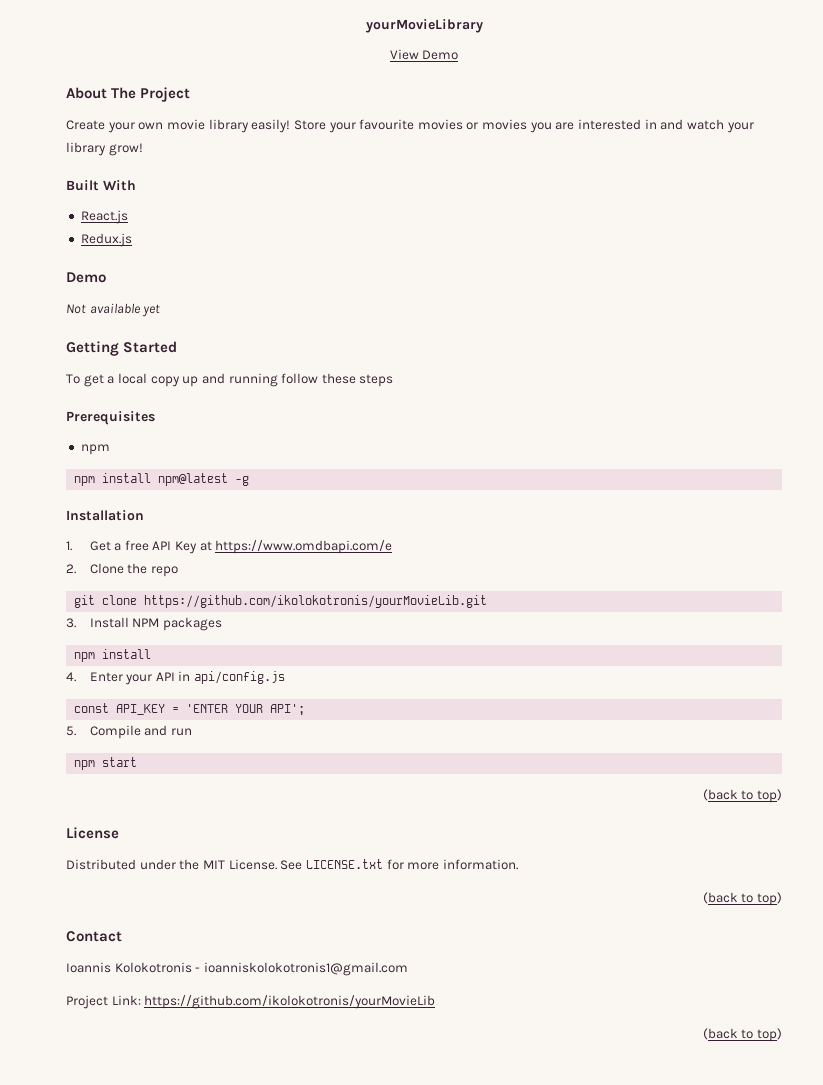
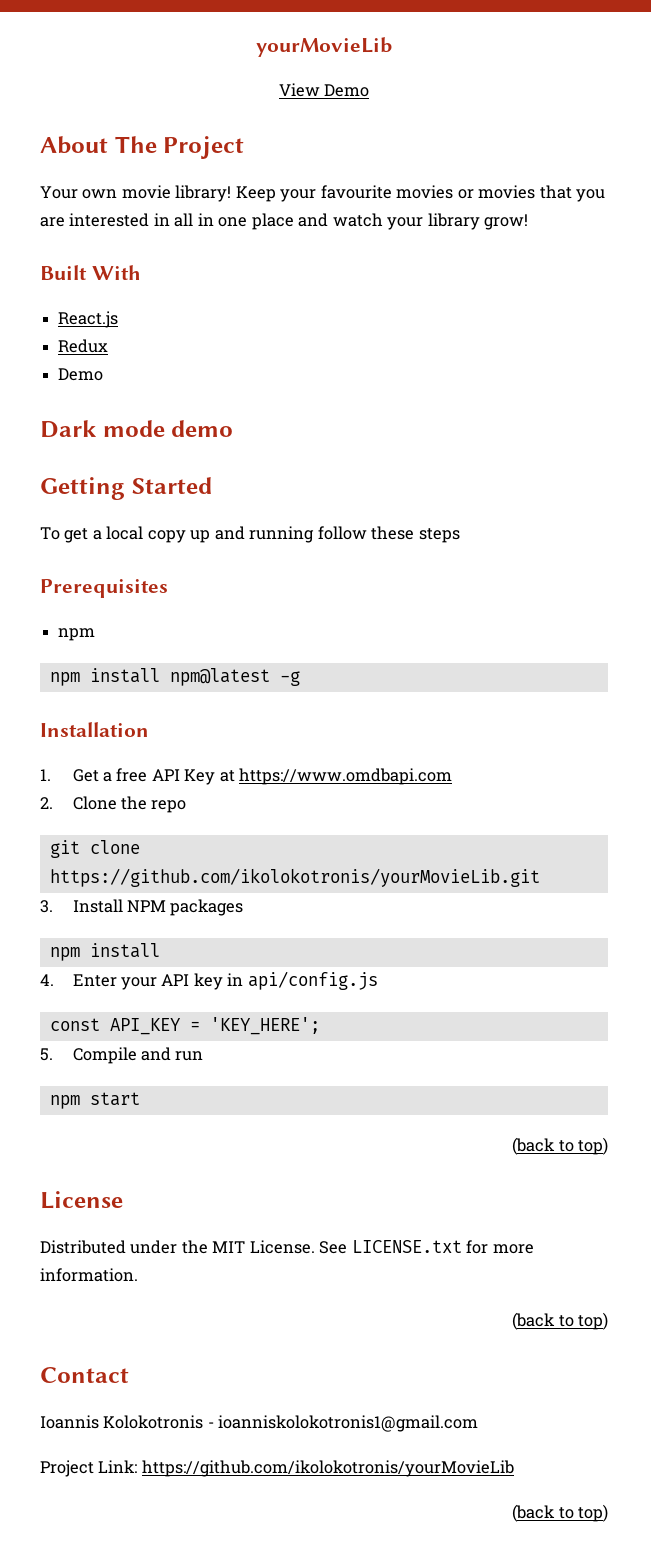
- yourMovieLibrary
+ yourMovieLib
- Create your own movie library easily! Store your favourite movies or movies you are interested in and watch your library grow!
+ Your own movie library! Keep your favourite movies or movies that you are interested in all in one place and watch your library grow!
- Redux.js
+ Redux
  Demo
- Not available yet
+ Dark mode demo
- 1. Get a free API Key at https://www.omdbapi.com/e
+ 1. Get a free API Key at https://www.omdbapi.com
- 4. Enter your API in api/config.js
+ 4. Enter your API key in api/config.js
- const API_KEY = 'ENTER YOUR API';
+ const API_KEY = 'KEY_HERE';

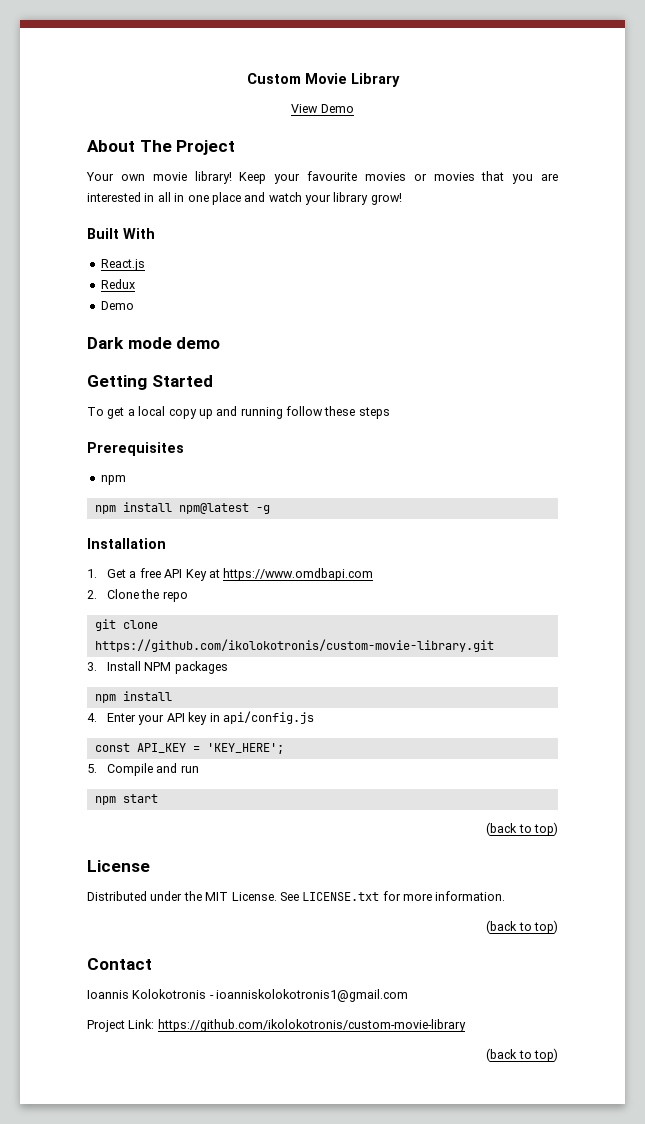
- yourMovieLib
+ Custom Movie Library
- git clone https://github.com/ikolokotronis/yourMovieLib.git
+ git clone https://github.com/ikolokotronis/custom-movie-library.git
- Project Link: https://github.com/ikolokotronis/yourMovieLib
+ Project Link: https://github.com/ikolokotronis/custom-movie-library

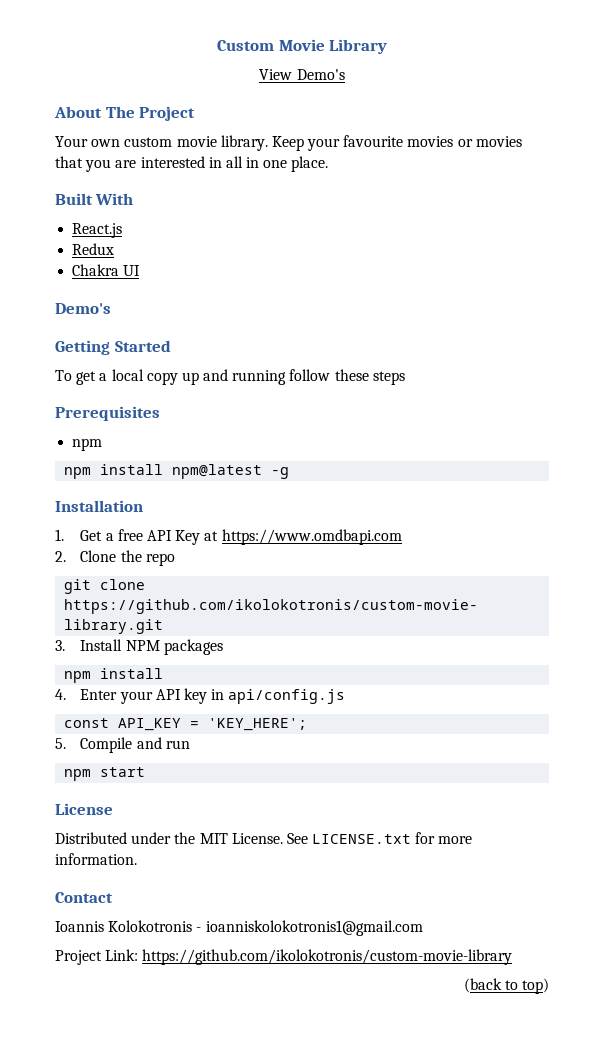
- View Demo
+ View Demo's
- Your own movie library!
+ Your own custom movie library.
- Keep your favourite movies or movies that you are interested in all in one place and watch your library grow!
+ Keep your favourite movies or movies that you are interested in all in one place.
  Redux
- Demo
- Dark mode demo
+ Chakra UI
+ Demo's
  npm start
- (back to top)
  See LICENSE.txt for more information.
- (back to top)

